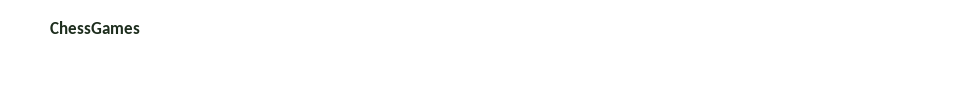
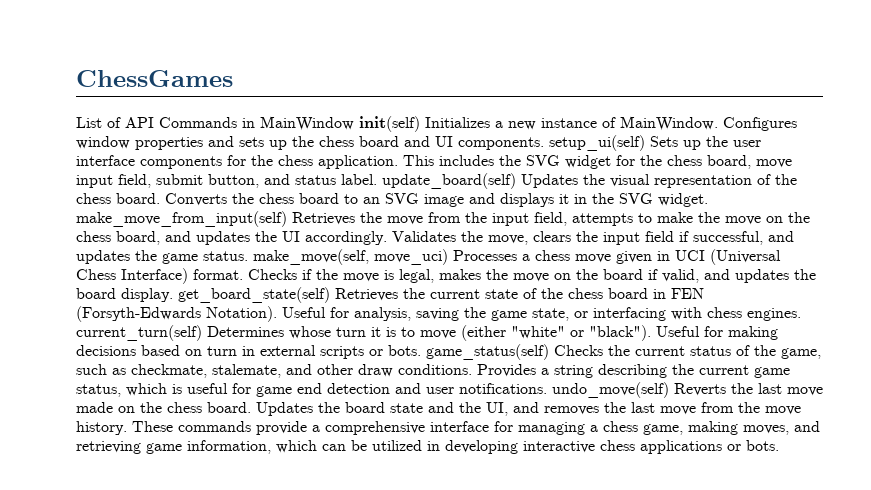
+ List of API Commands in MainWindow init(self) Initializes a new instance of MainWindow. Configures window properties and sets up the chess board and UI components. setup_ui(self) Sets up the user interface components for the chess application. This includes the SVG widget for the chess board, move input field, submit button, and status label. update_board(self) Updates the visual representation of the chess board. Converts the chess board to an SVG image and displays it in the SVG widget. make_move_from_input(self) Retrieves the move from the input field, attempts to make the move on the chess board, and updates the UI accordingly. Validates the move, clears the input field if successful, and updates the game status. make_move(self, move_uci) Processes a chess move given in UCI (Universal Chess Interface) format. Checks if the move is legal, makes the move on the board if valid, and updates the board display. get_board_state(self) Retrieves the current state of the chess board in FEN (Forsyth-Edwards Notation). Useful for analysis, saving the game state, or interfacing with chess engines. current_turn(self) Determines whose turn it is to move (either "white" or "black"). Useful for making decisions based on turn in external scripts or bots. game_status(self) Checks the current status of the game, such as checkmate, stalemate, and other draw conditions. Provides a string describing the current game status, which is useful for game end detection and user notifications. undo_move(self) Reverts the last move made on the chess board. Updates the board state and the UI, and removes the last move from the move history. These commands provide a comprehensive interface for managing a chess game, making moves, and retrieving game information, which can be utilized in developing interactive chess applications or bots.

